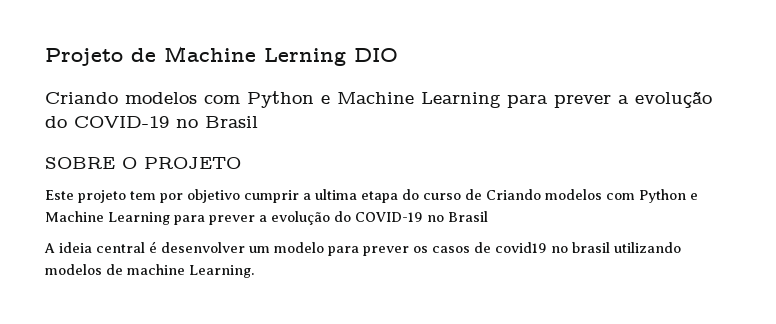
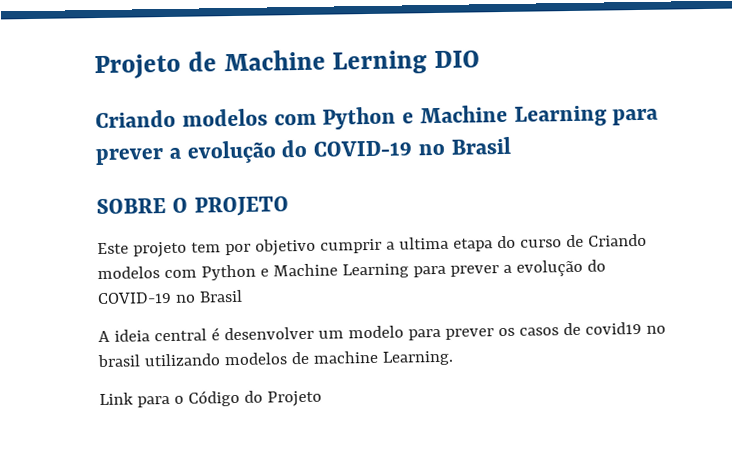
+ Link para o Código do Projeto

